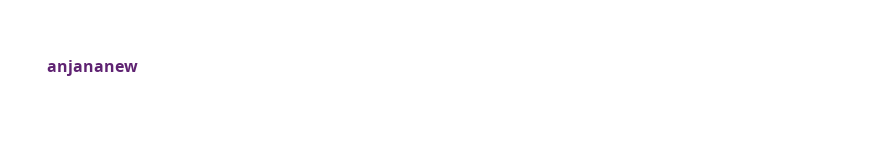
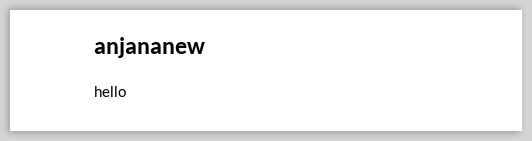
+ hello

